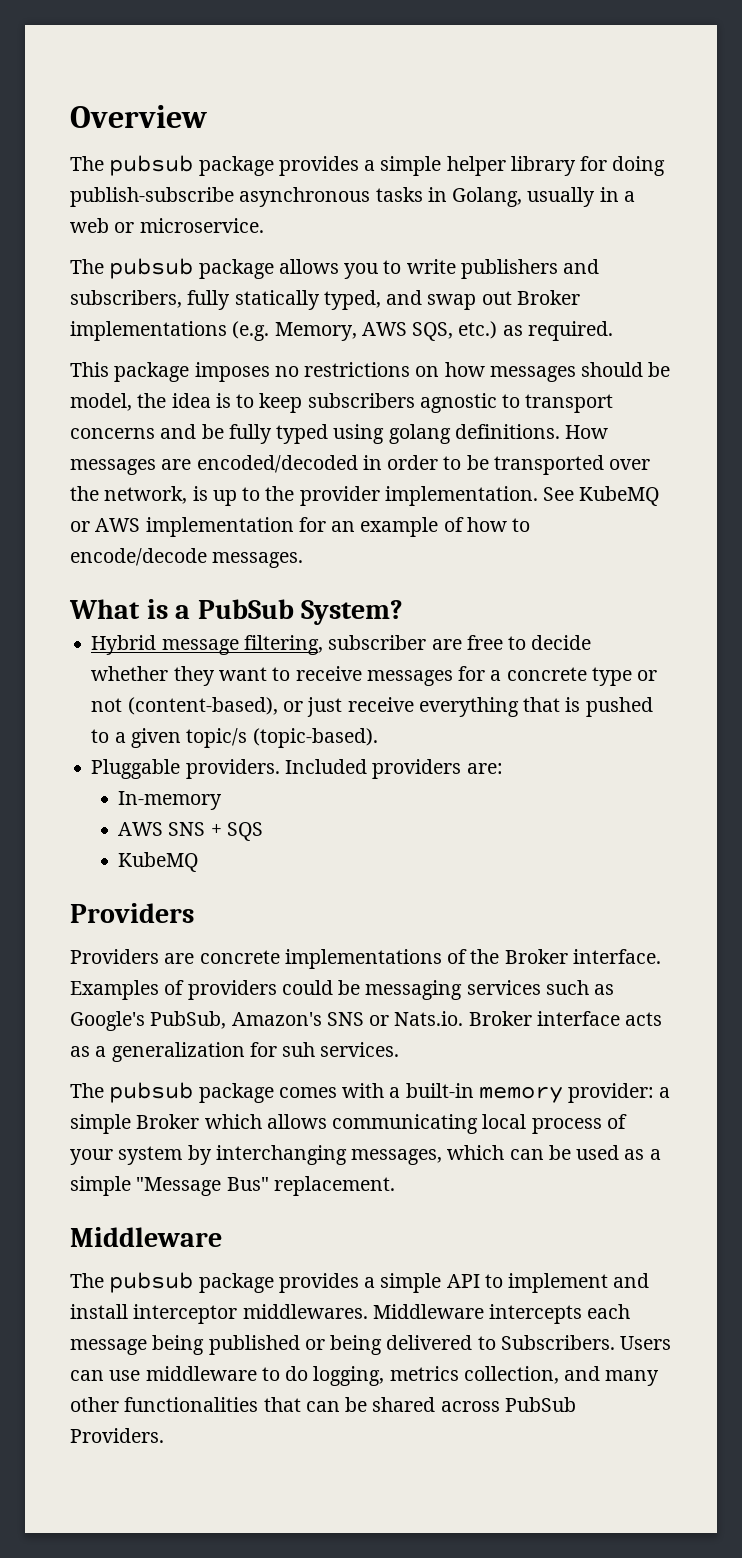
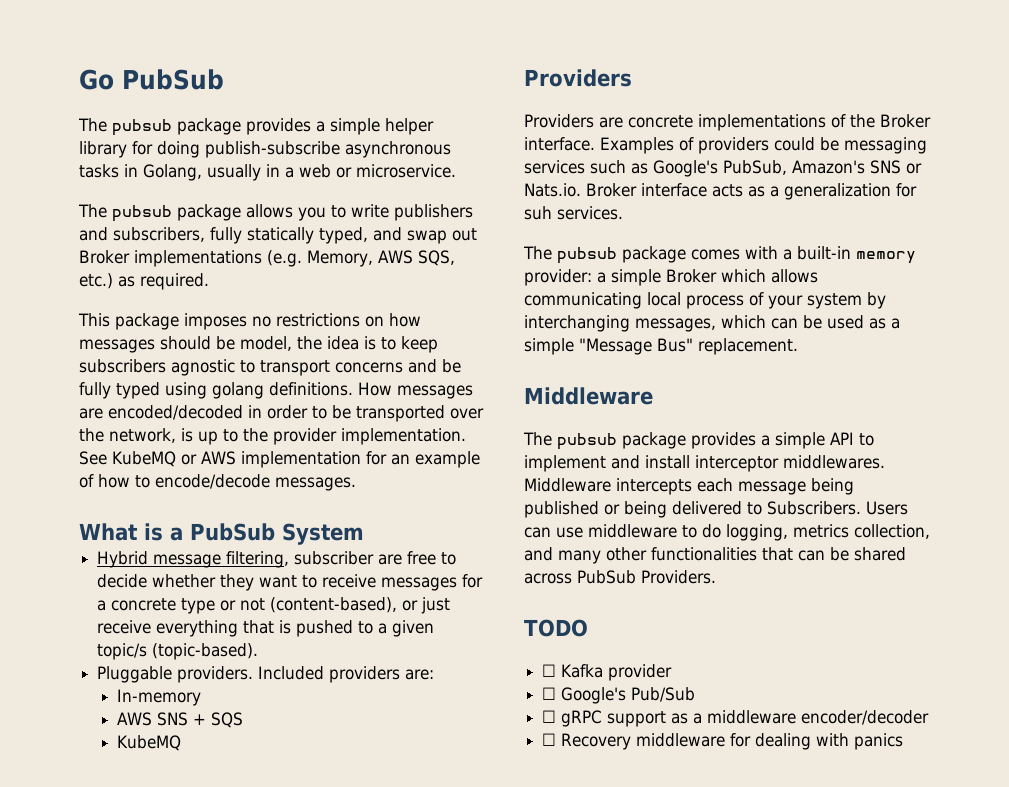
- Overview
+ Go PubSub
- What is a PubSub System?
+ What is a PubSub System
+ TODO
+ ☐ Kafka provider
+ ☐ Google's Pub/Sub
+ ☐ gRPC support as a middleware encoder/decoder
+ ☐ Recovery middleware for dealing with panics

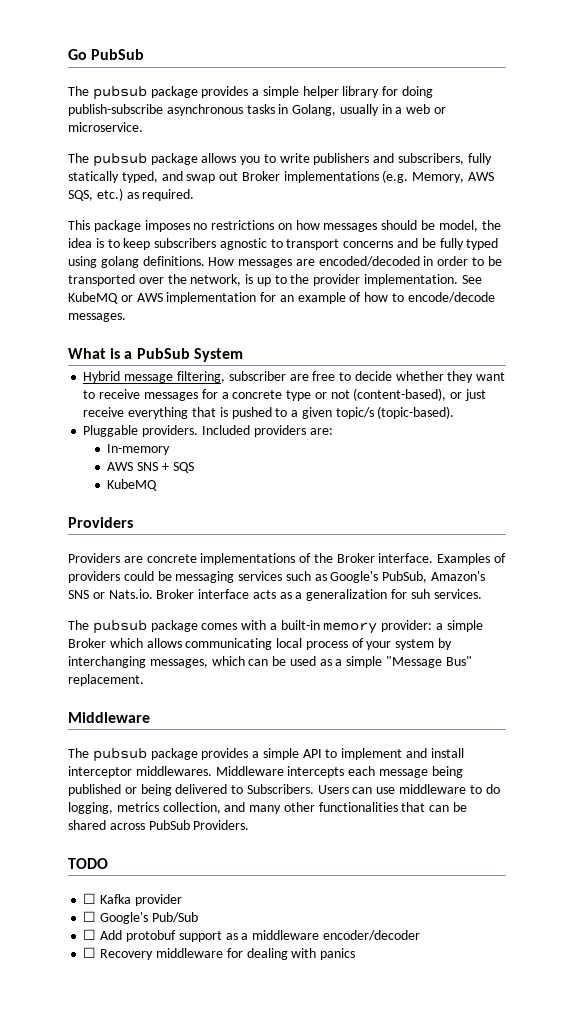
- ☐ gRPC support as a middleware encoder/decoder
+ ☐ Add protobuf support as a middleware encoder/decoder

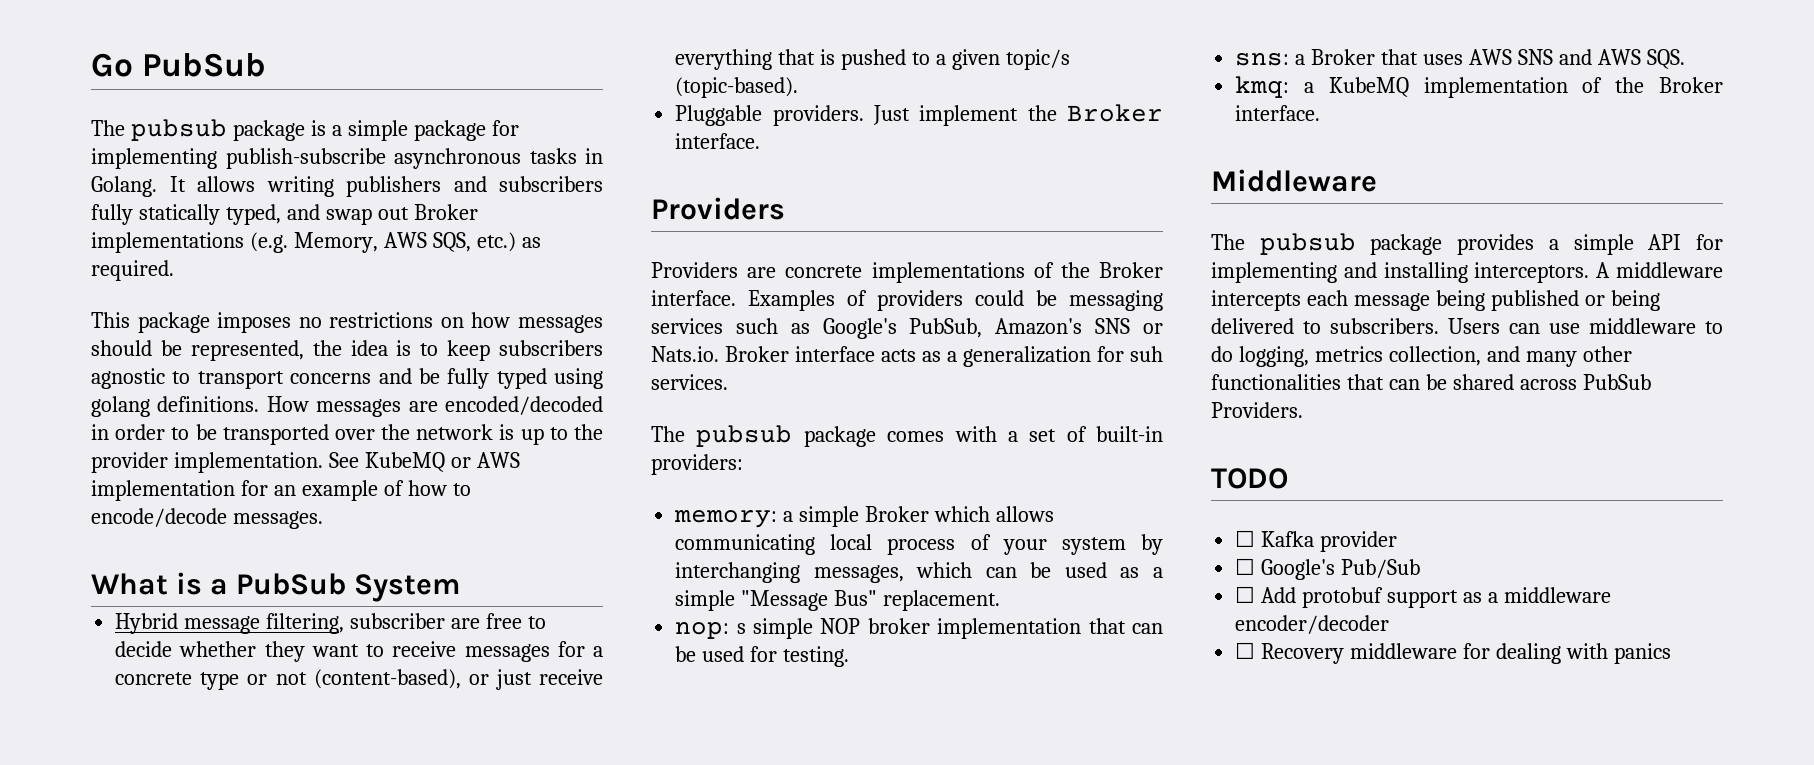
- The pubsub package provides a simple helper library for doing publish-subscribe asynchronous tasks in Golang, usually in a web or microservice.
- The pubsub package allows you to write publishers and subscribers, fully statically typed, and swap out Broker implementations (e.g. Memory, AWS SQS, etc.) as required.
+ The pubsub package is a simple package for implementing publish-subscribe asynchronous tasks in Golang. It allows writing publishers and subscribers fully statically typed, and swap out Broker implementations (e.g. Memory, AWS SQS, etc.) as required.
- This package imposes no restrictions on how messages should be model, the idea is to keep subscribers agnostic to transport concerns and be fully typed using golang definitions.
+ This package imposes no restrictions on how messages should be represented, the idea is to keep subscribers agnostic to transport concerns and be fully typed using golang definitions.
- How messages are encoded/decoded in order to be transported over the network, is up to the provider implementation.
+ How messages are encoded/decoded in order to be transported over the network is up to the provider implementation.
- Included providers are:
- In-memory
- AWS SNS + SQS
- KubeMQ
+ Just implement the Broker interface.
- The pubsub package comes with a built-in memory provider: a simple Broker which allows communicating local process of your system by interchanging messages, which can be used as a simple "Message Bus" replacement.
+ The pubsub package comes with a set of built-in providers:
+ memory: a simple Broker which allows communicating local process of your system by interchanging messages, which can be used as a simple "Message Bus" replacement.
+ nop: s simple NOP broker implementation that can be used for testing.
+ sns: a Broker that uses AWS SNS and AWS SQS.
+ kmq: a KubeMQ implementation of the Broker interface.
- The pubsub package provides a simple API to implement and install interceptor middlewares. Middleware intercepts each message being published or being delivered to Subscribers.
+ The pubsub package provides a simple API for implementing and installing interceptors. A middleware intercepts each message being published or being delivered to subscribers.

